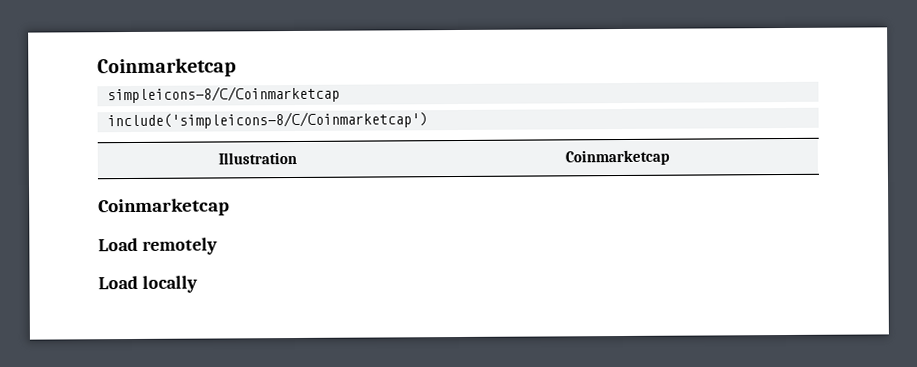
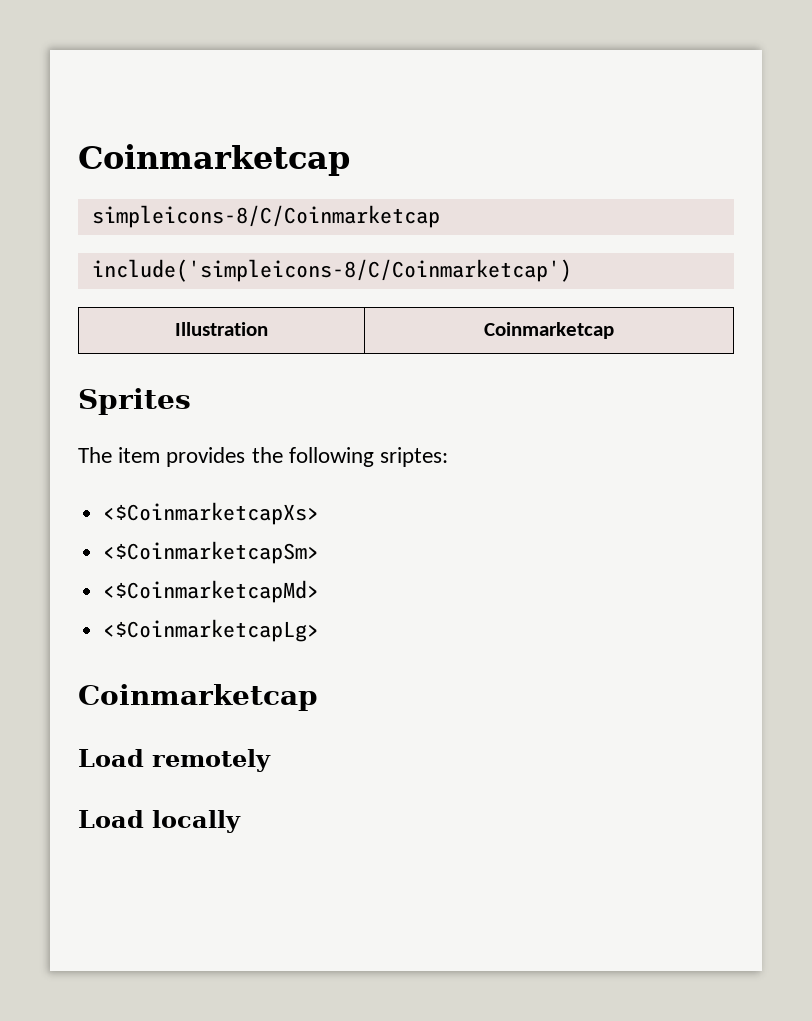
+ Sprites
+ The item provides the following sriptes:
+ <$CoinmarketcapXs>
+ <$CoinmarketcapSm>
+ <$CoinmarketcapMd>
+ <$CoinmarketcapLg>

